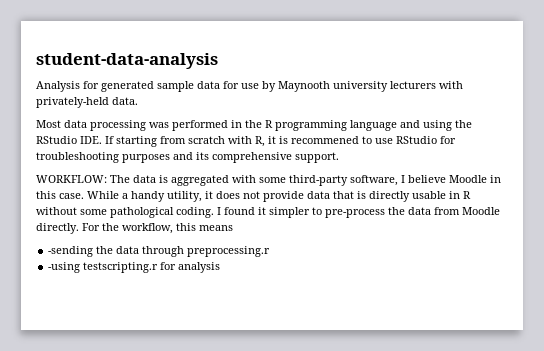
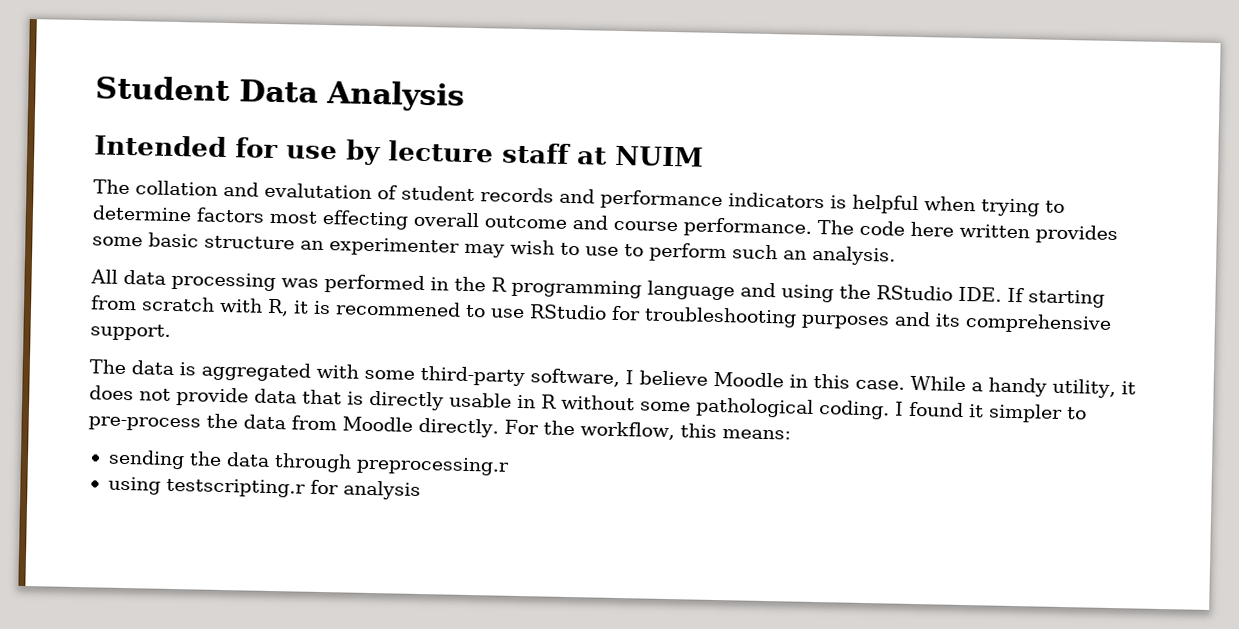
- student-data-analysis
- Analysis for generated sample data for use by Maynooth university lecturers with privately-held data.
- Most data processing was performed in the R programming language and using the RStudio IDE. If starting from scratch with R, it is recommened to use RStudio for troubleshooting purposes and its comprehensive support.
+ Student Data Analysis
+ Intended for use by lecture staff at NUIM
+ The collation and evalutation of student records and performance indicators is helpful when trying to determine factors most effecting overall outcome and course performance. The code here written provides some basic structure an experimenter may wish to use to perform such an analysis.
+ All data processing was performed in the R programming language and using the RStudio IDE. If starting from scratch with R, it is recommened to use RStudio for troubleshooting purposes and its comprehensive support.
- WORKFLOW: The data is aggregated with some third-party software, I believe Moodle in this case.
+ The data is aggregated with some third-party software, I believe Moodle in this case.
- For the workflow, this means
- -sending the data through preprocessing.r
+ For the workflow, this means:
+ sending the data through preprocessing.r
- -using testscripting.r for analysis
+ using testscripting.r for analysis

